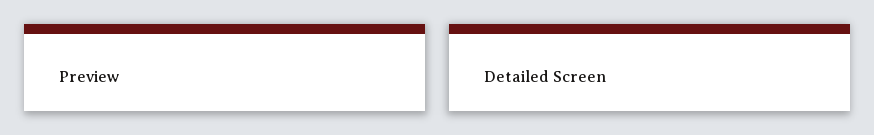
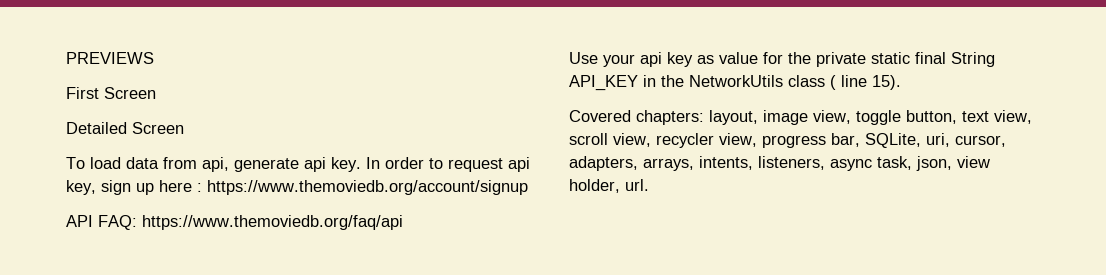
- Preview
+ PREVIEWS
+ First Screen
+ To load data from api, generate api key. In order to request api key, sign up here : https://www.themoviedb.org/account/signup
+ API FAQ: https://www.themoviedb.org/faq/api
+ Use your api key as value for the private static final String API_KEY in the NetworkUtils class ( line 15).
+ Covered chapters: layout, image view, toggle button, text view, scroll view, recycler view, progress bar, SQLite, uri, cursor, adapters, arrays, intents, listeners, async task, json, view holder, url.

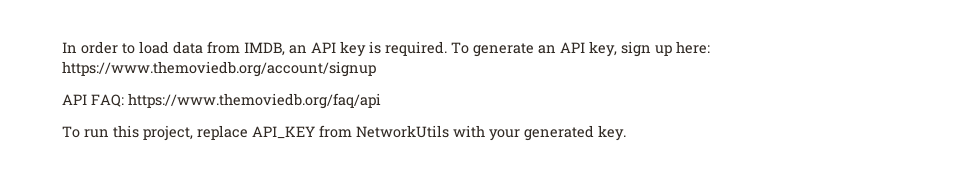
- PREVIEWS
- First Screen
- Detailed Screen
- To load data from api, generate api key. In order to request api key, sign up here : https://www.themoviedb.org/account/signup
+ In order to load data from IMDB, an API key is required. To generate an API key, sign up here: https://www.themoviedb.org/account/signup
- Use your api key as value for the private static final String API_KEY in the NetworkUtils class ( line 15).
- Covered chapters: layout, image view, toggle button, text view, scroll view, recycler view, progress bar, SQLite, uri, cursor, adapters, arrays, intents, listeners, async task, json, view holder, url.
+ To run this project, replace API_KEY from NetworkUtils with your generated key.

